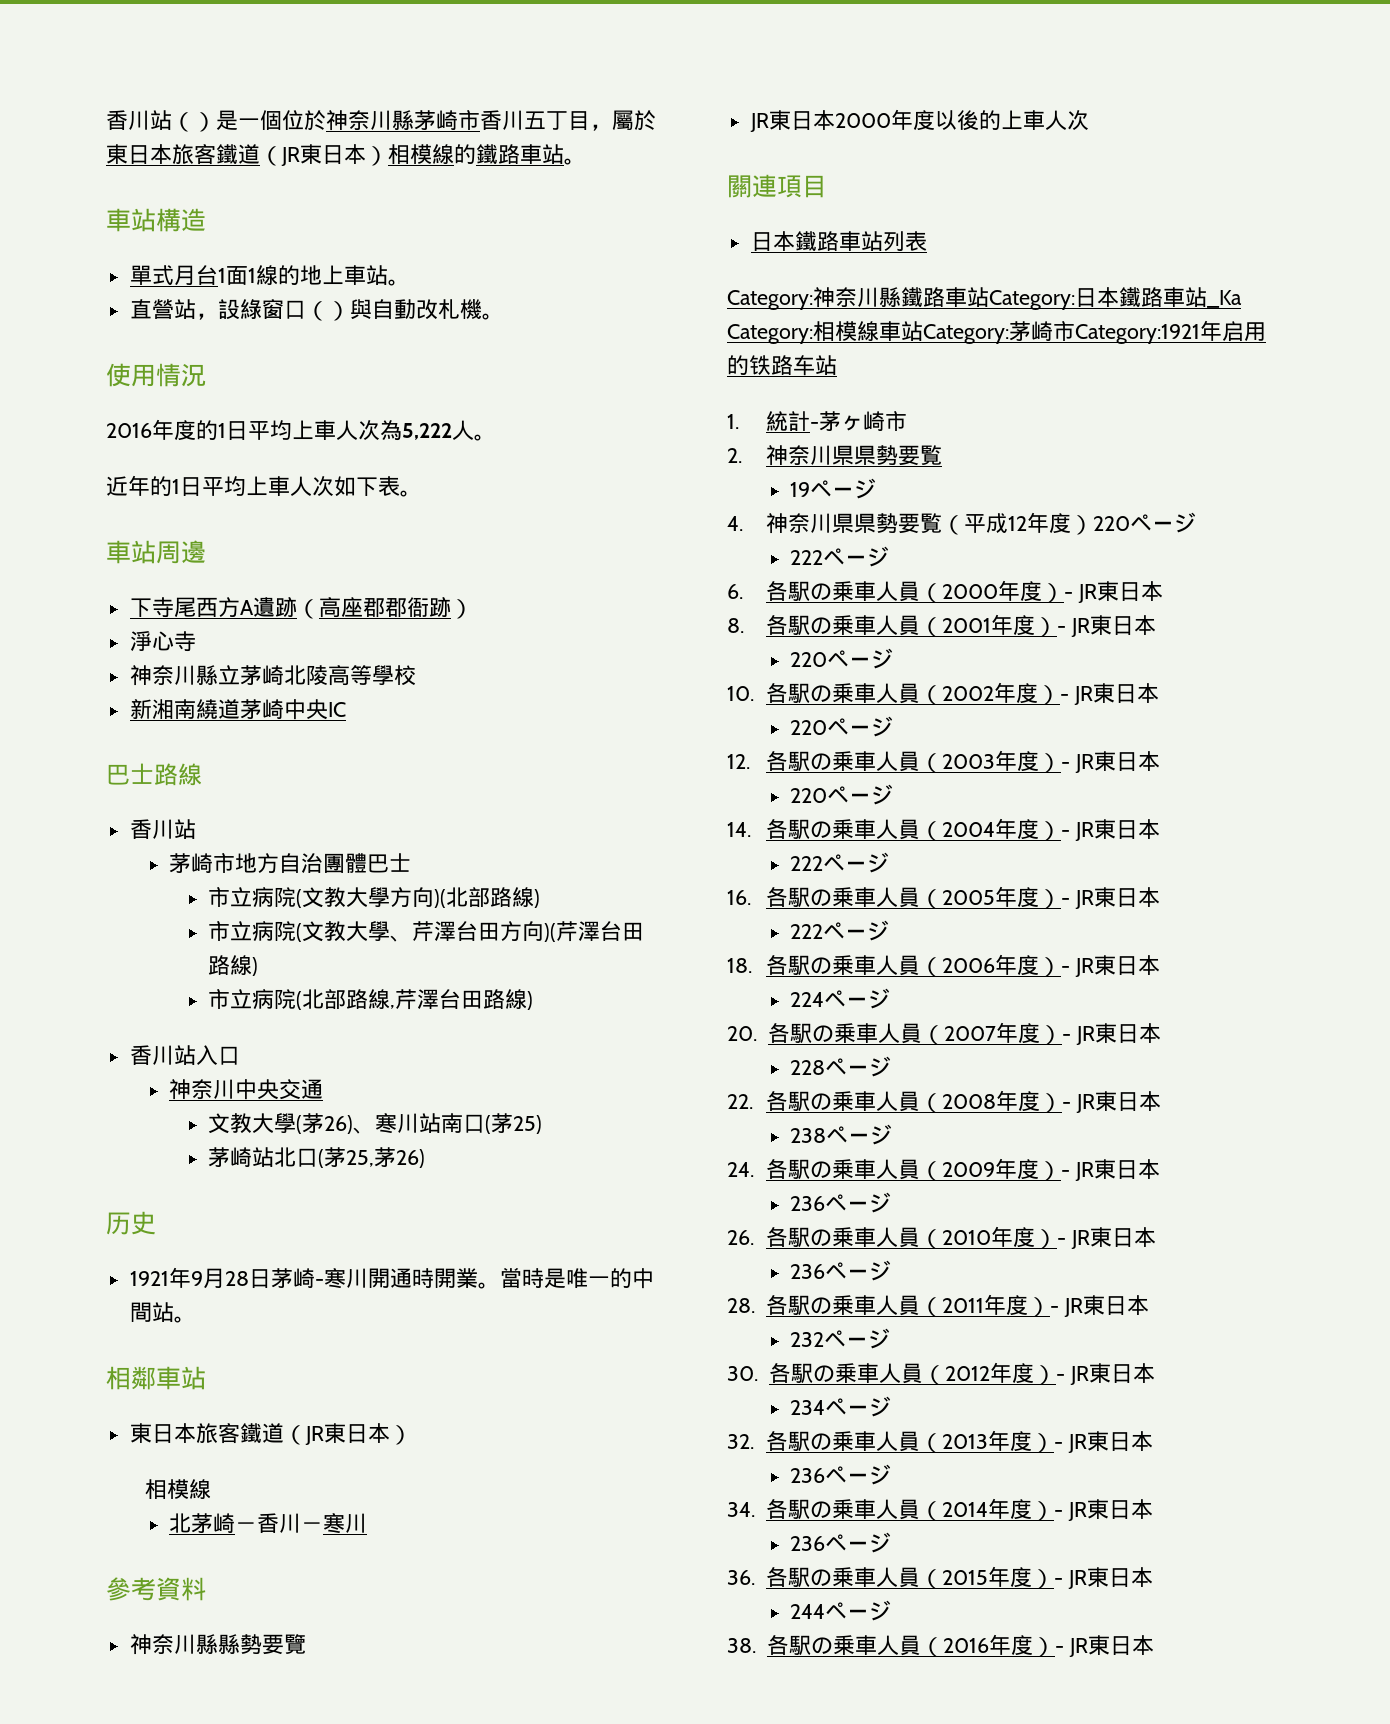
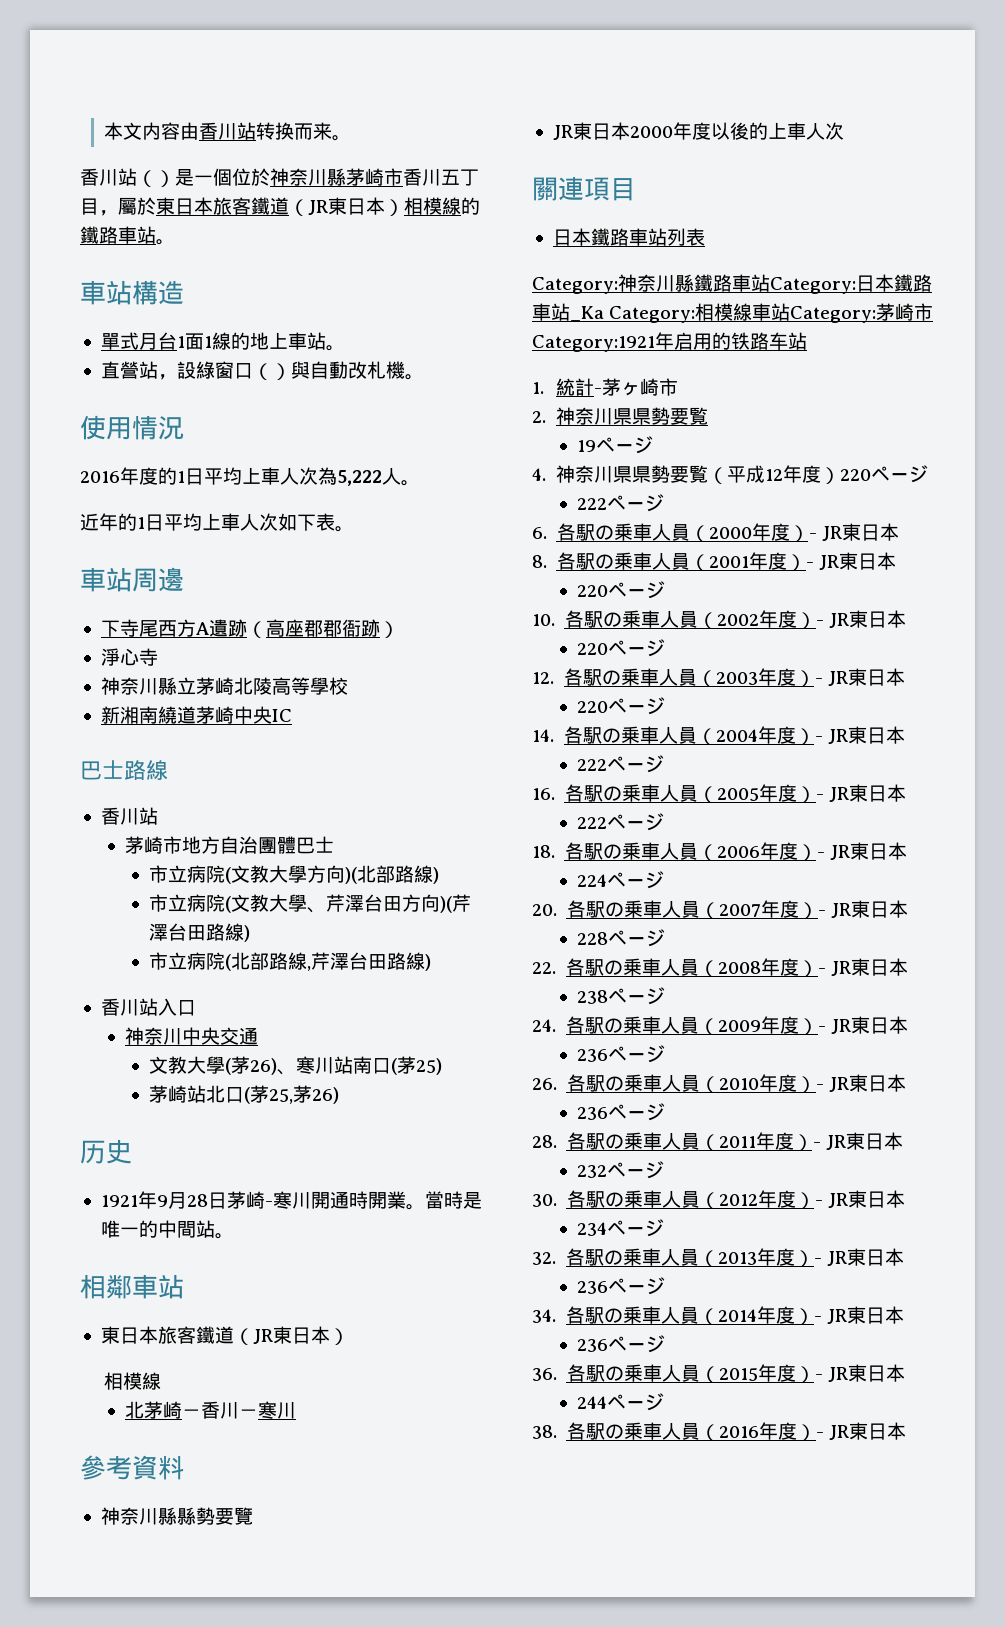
+ 本文内容由香川站转换而来。

